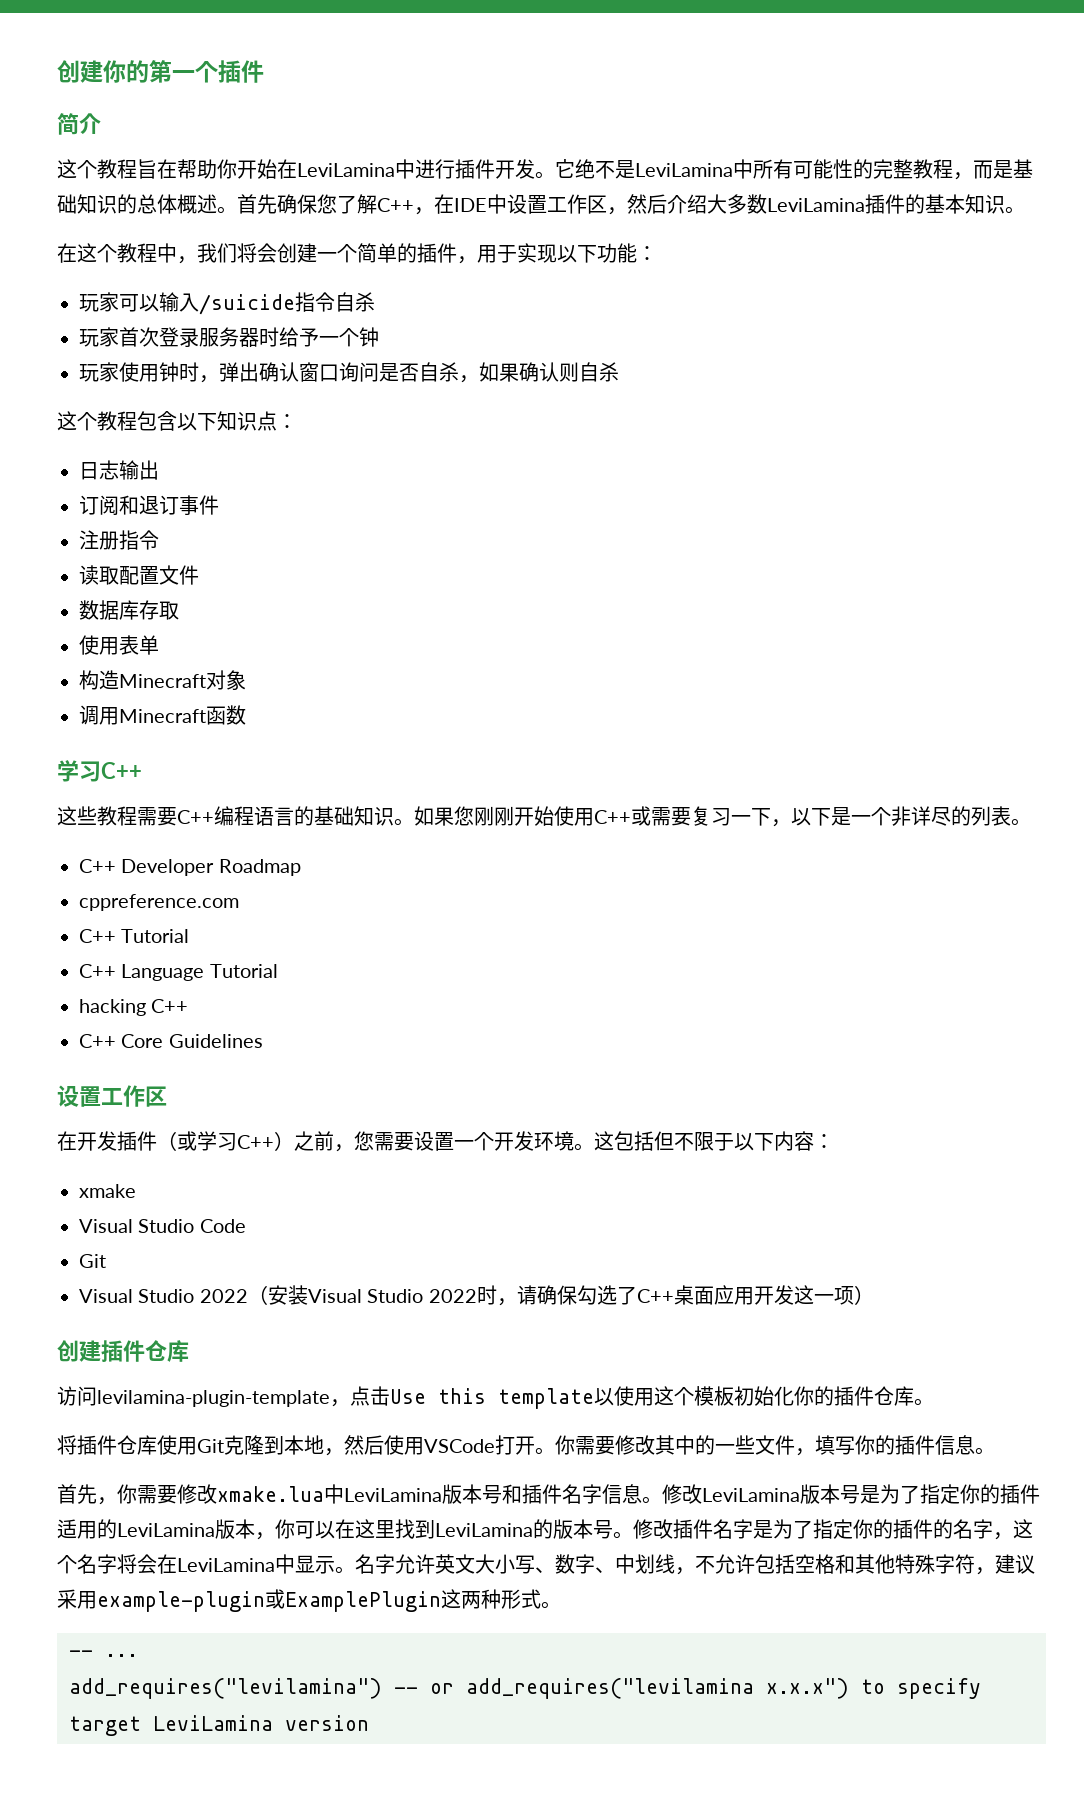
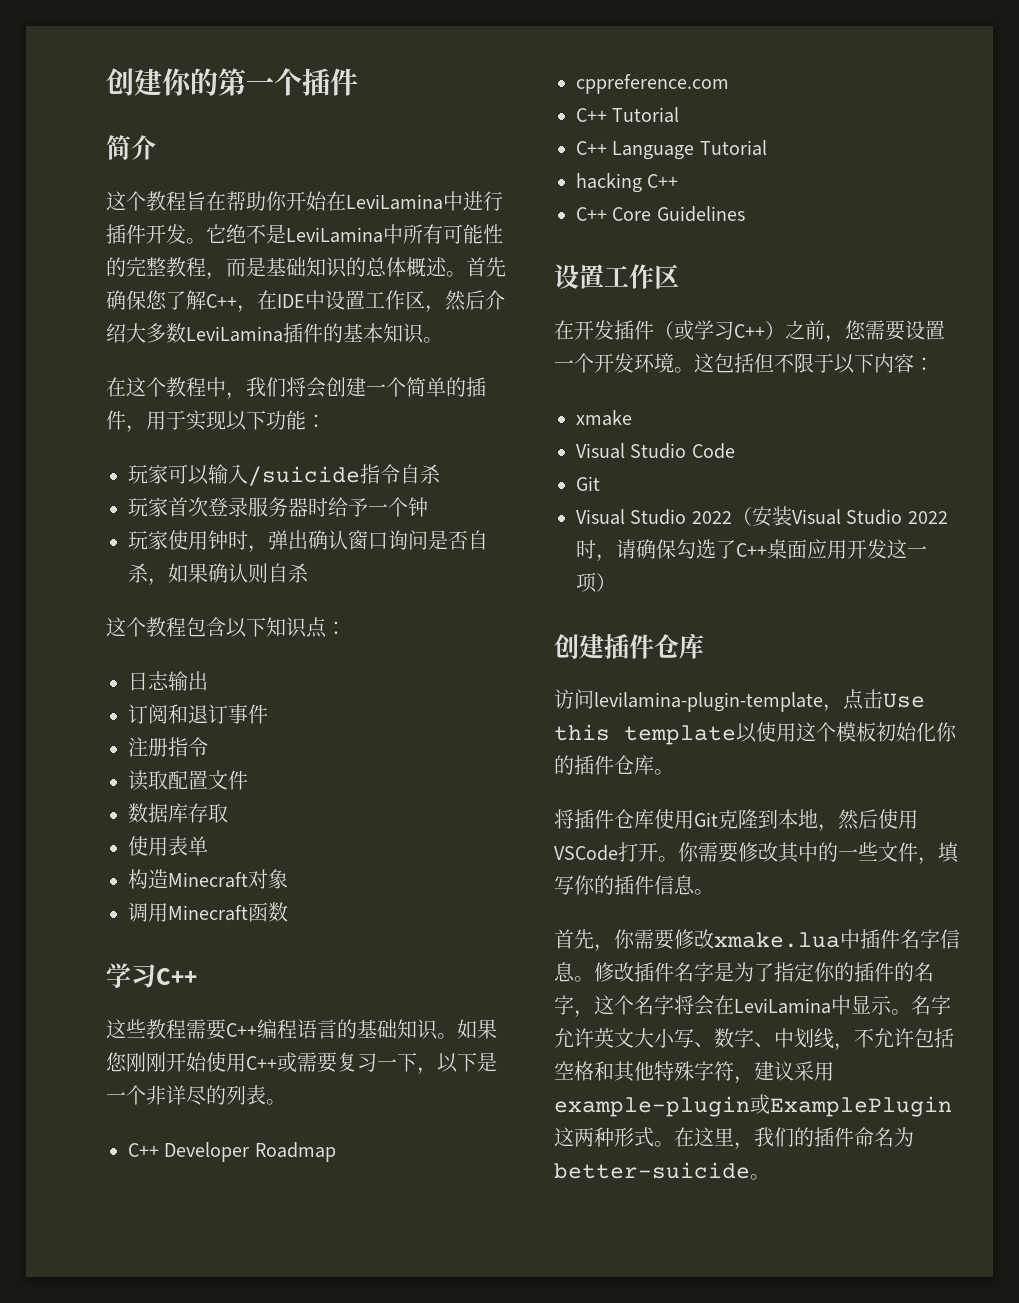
- 首先，你需要修改xmake.lua中LeviLamina版本号和插件名字信息。
+ 首先，你需要修改xmake.lua中插件名字信息。
- 修改LeviLamina版本号是为了指定你的插件适用的LeviLamina版本，你可以在这里找到LeviLamina的版本号。修改插件名字是为了指定你的插件的名字，这个名字将会在LeviLamina中显示。
+ 修改插件名字是为了指定你的插件的名字，这个名字将会在LeviLamina中显示。
- 名字允许英文大小写、数字、中划线，不允许包括空格和其他特殊字符，建议采用example-plugin或ExamplePlugin这两种形式。
- -- ...
- add_requires("levilamina") -- or add_requires("levilamina x.x.x") to specify target LeviLamina version
+ 名字允许英文大小写、数字、中划线，不允许包括空格和其他特殊字符，建议采用example-plugin或ExamplePlugin这两种形式。在这里，我们的插件命名为better-suicide。

